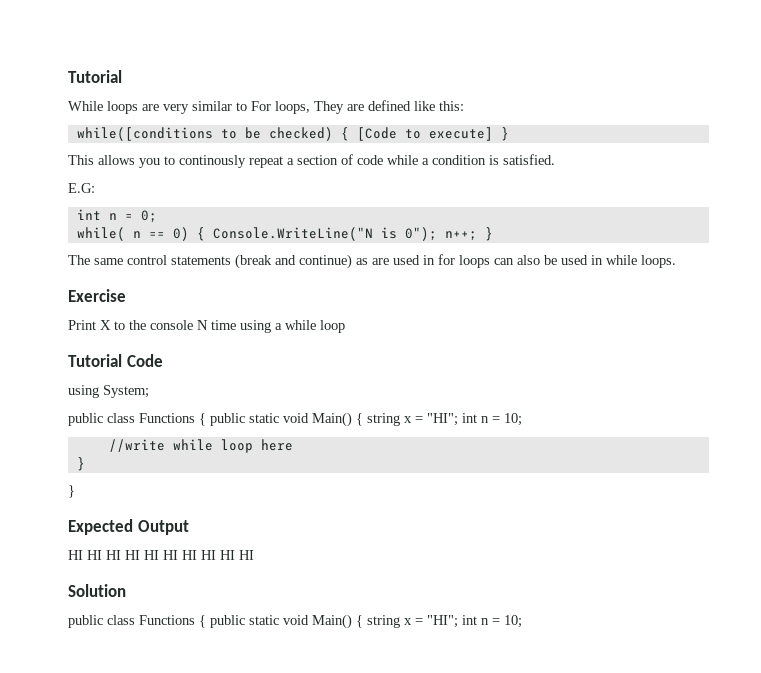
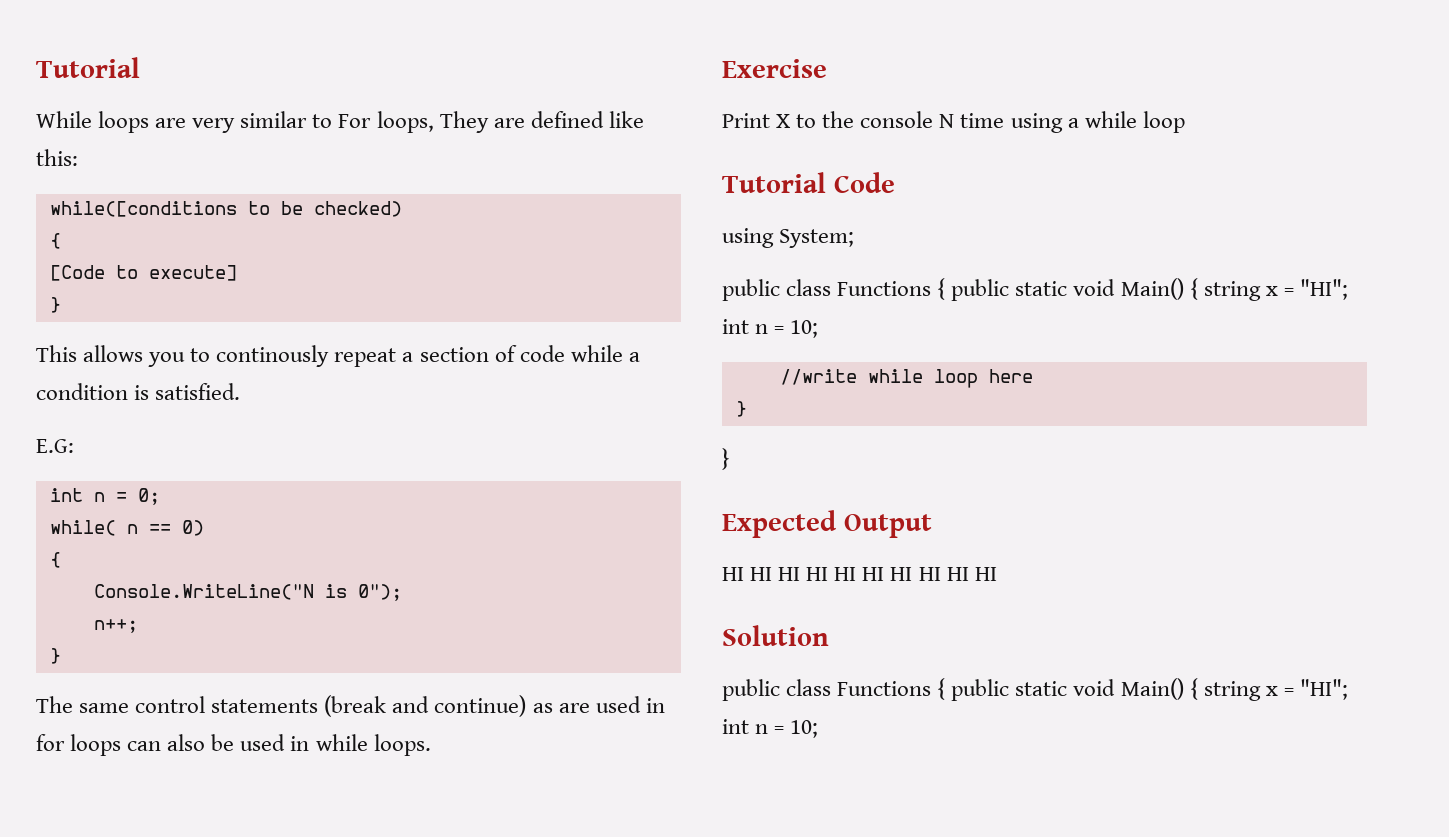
- while([conditions to be checked) { [Code to execute] }
+ while([conditions to be checked)
+ {
+ [Code to execute]
+ }
- while( n == 0) { Console.WriteLine("N is 0"); n++; }
+ while( n == 0)
+ {
+ Console.WriteLine("N is 0");
+ n++;
+ }

